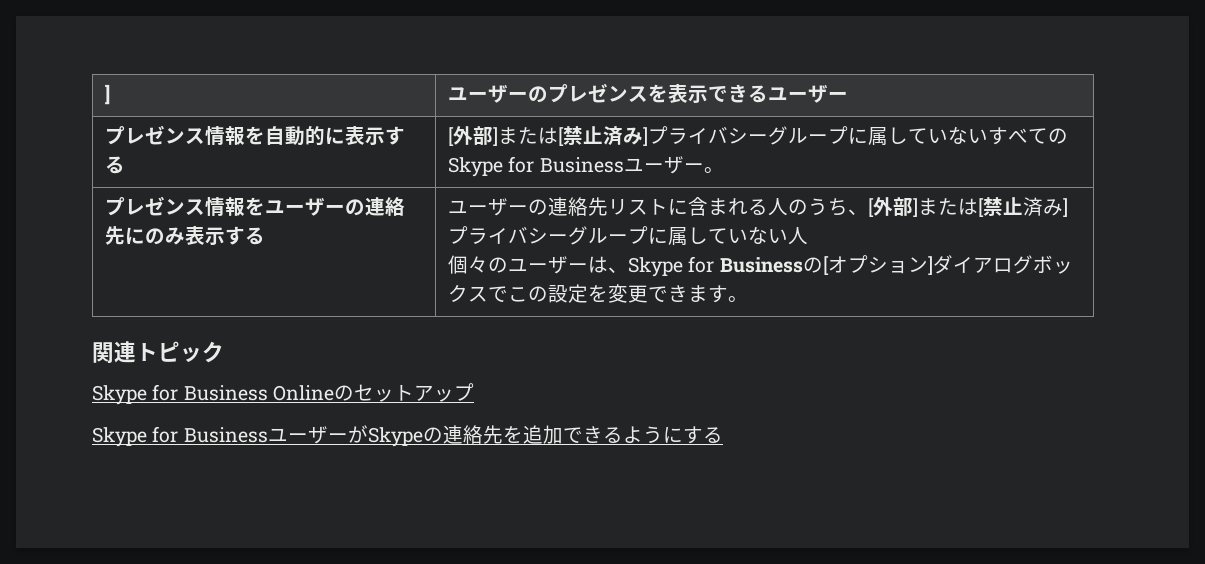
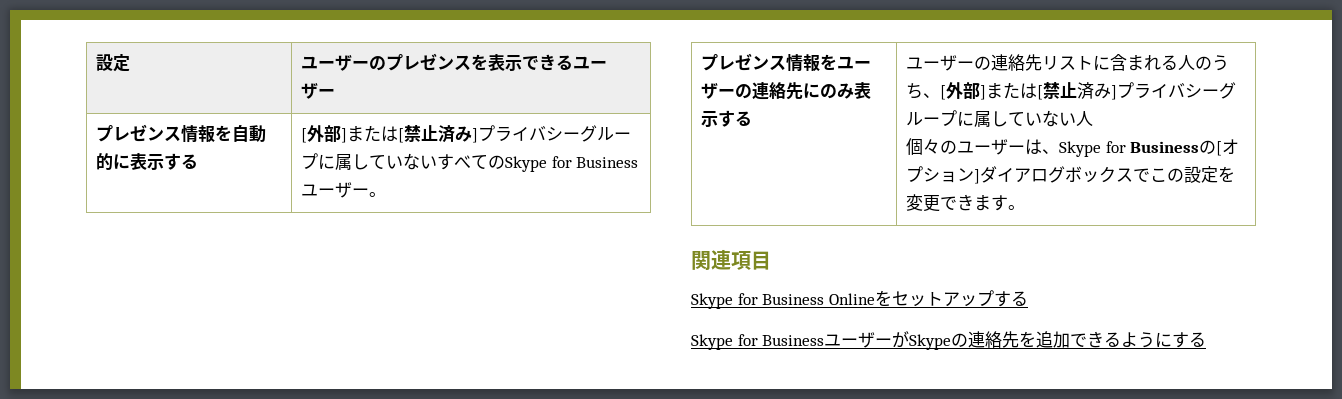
- ] | ユーザーのプレゼンスを表示できるユーザー
+ 設定 | ユーザーのプレゼンスを表示できるユーザー
- 関連トピック
+ 関連項目
- Skype for Business Onlineのセットアップ
+ Skype for Business Onlineをセットアップする

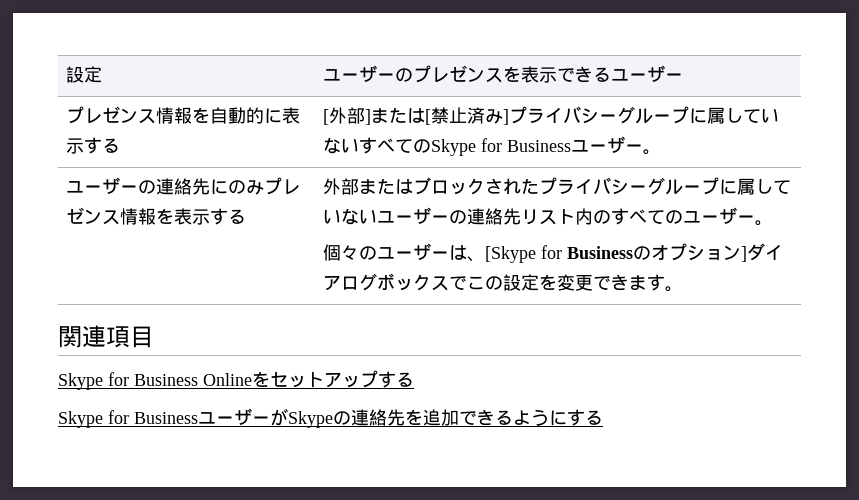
- プレゼンス情報をユーザーの連絡先にのみ表示する | ユーザーの連絡先リストに含まれる人のうち、[外部]または[禁止済み]プライバシーグループに属していない人
+ ユーザーの連絡先にのみプレゼンス情報を表示する | 外部またはブロックされたプライバシーグループに属していないユーザーの連絡先リスト内のすべてのユーザー。
- 個々のユーザーは、Skype for Businessの[オプション]ダイアログボックスでこの設定を変更できます。
+ 個々のユーザーは、[Skype for Businessのオプション]ダイアログボックスでこの設定を変更できます。

